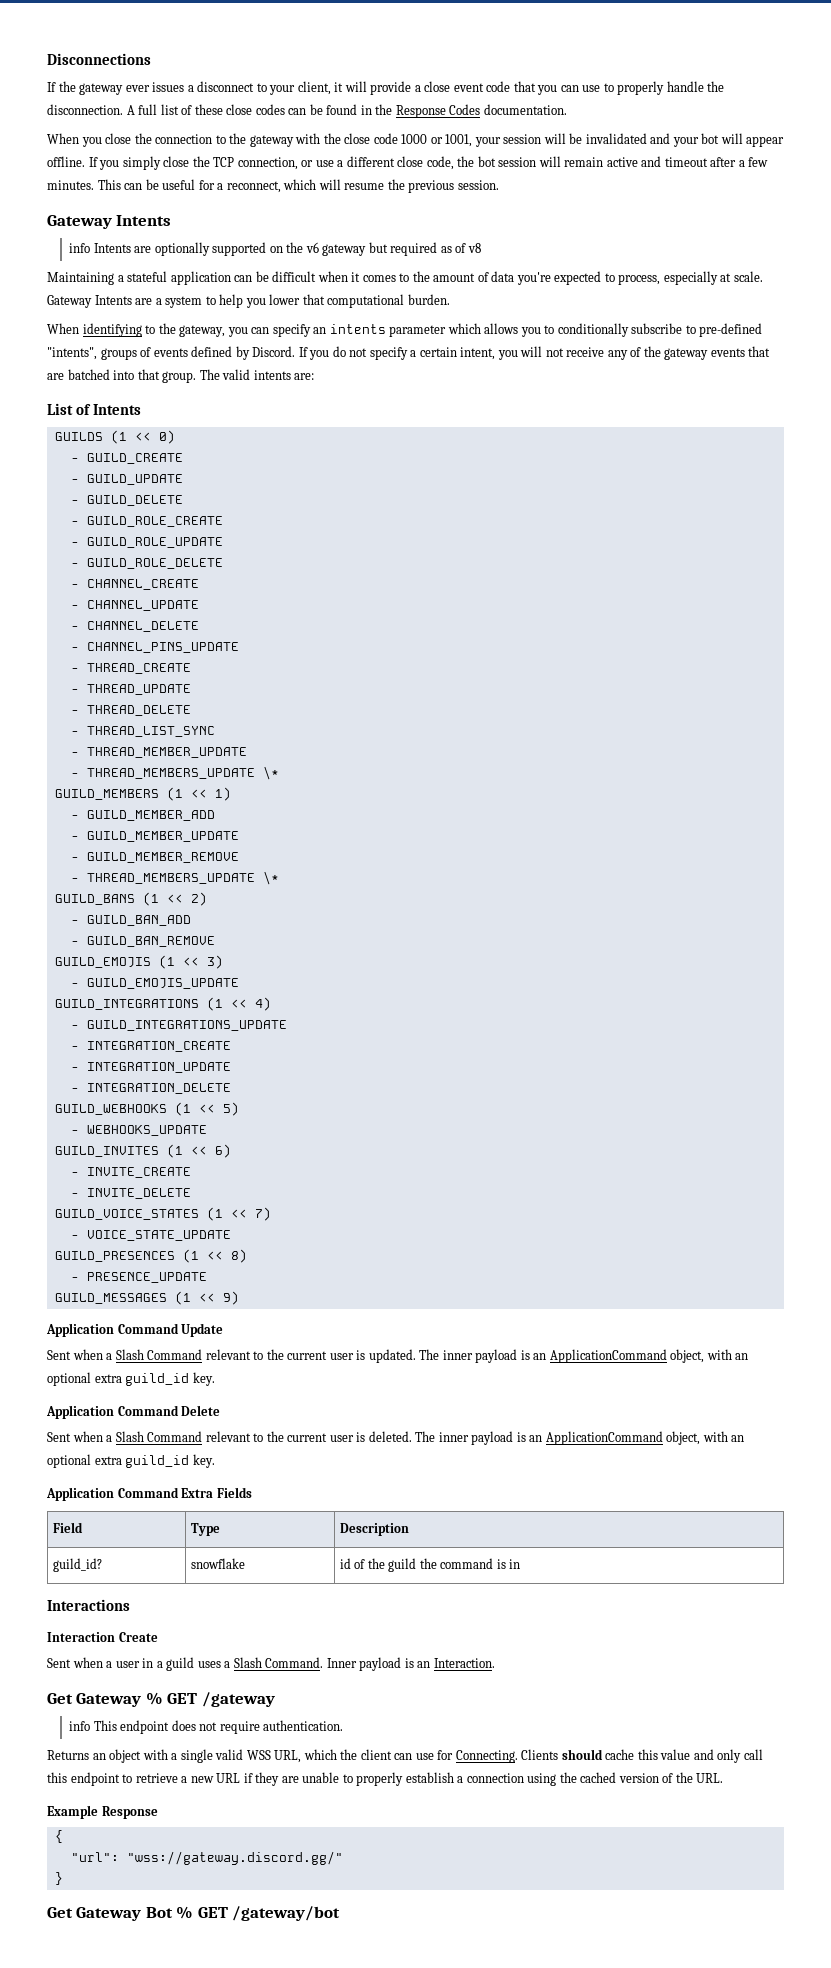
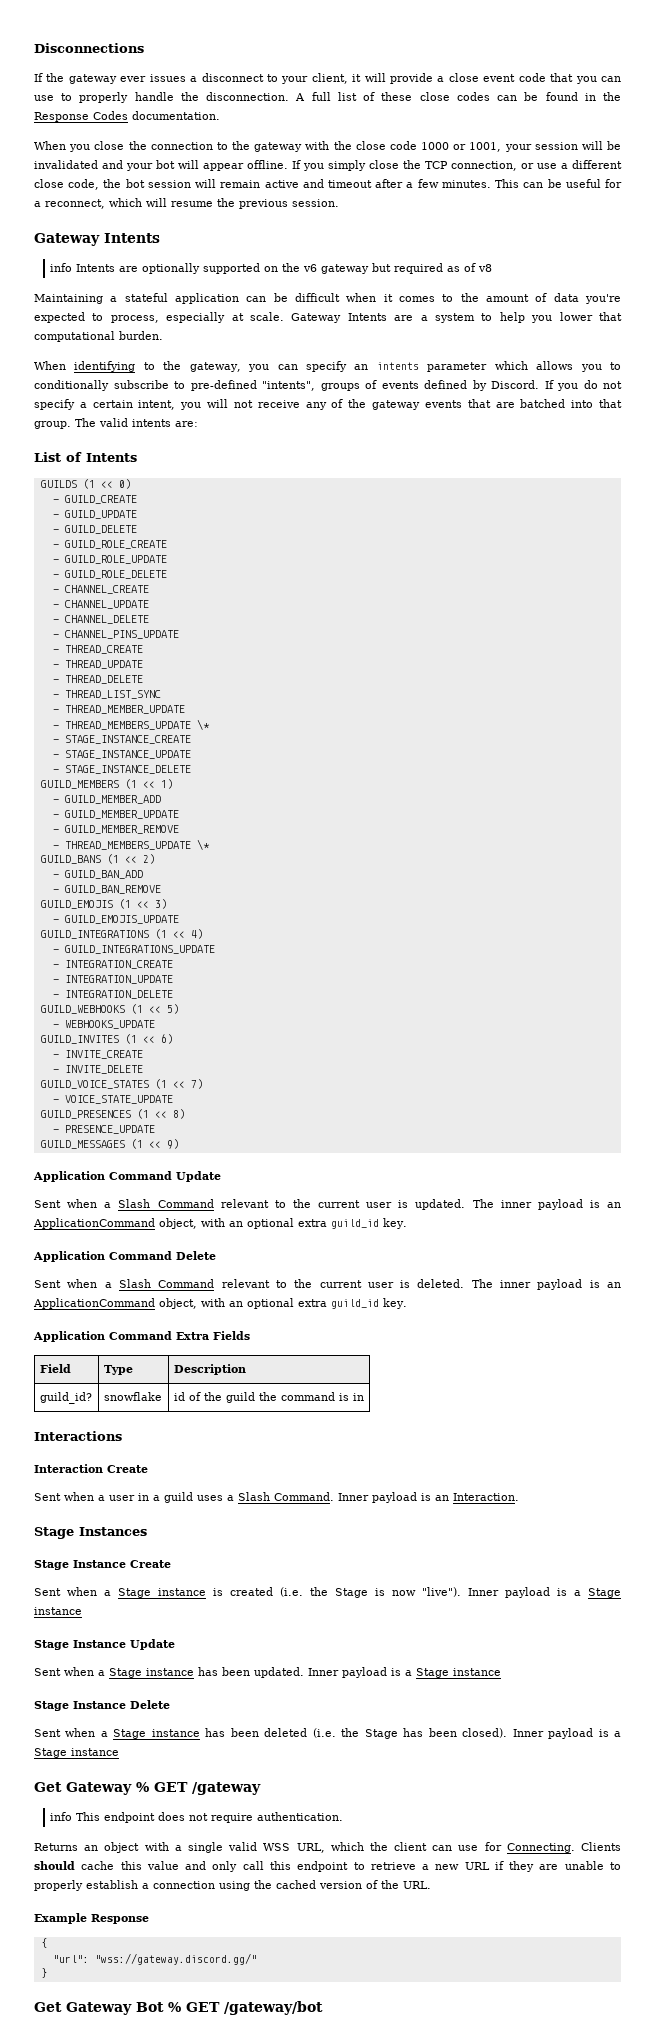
+ - STAGE_INSTANCE_CREATE
+ - STAGE_INSTANCE_UPDATE
+ - STAGE_INSTANCE_DELETE
+ Stage Instances
+ Stage Instance Create
+ Sent when a Stage instance is created (i.e. the Stage is now "live"). Inner payload is a Stage instance
+ Stage Instance Update
+ Sent when a Stage instance has been updated. Inner payload is a Stage instance
+ Stage Instance Delete
+ Sent when a Stage instance has been deleted (i.e. the Stage has been closed). Inner payload is a Stage instance

